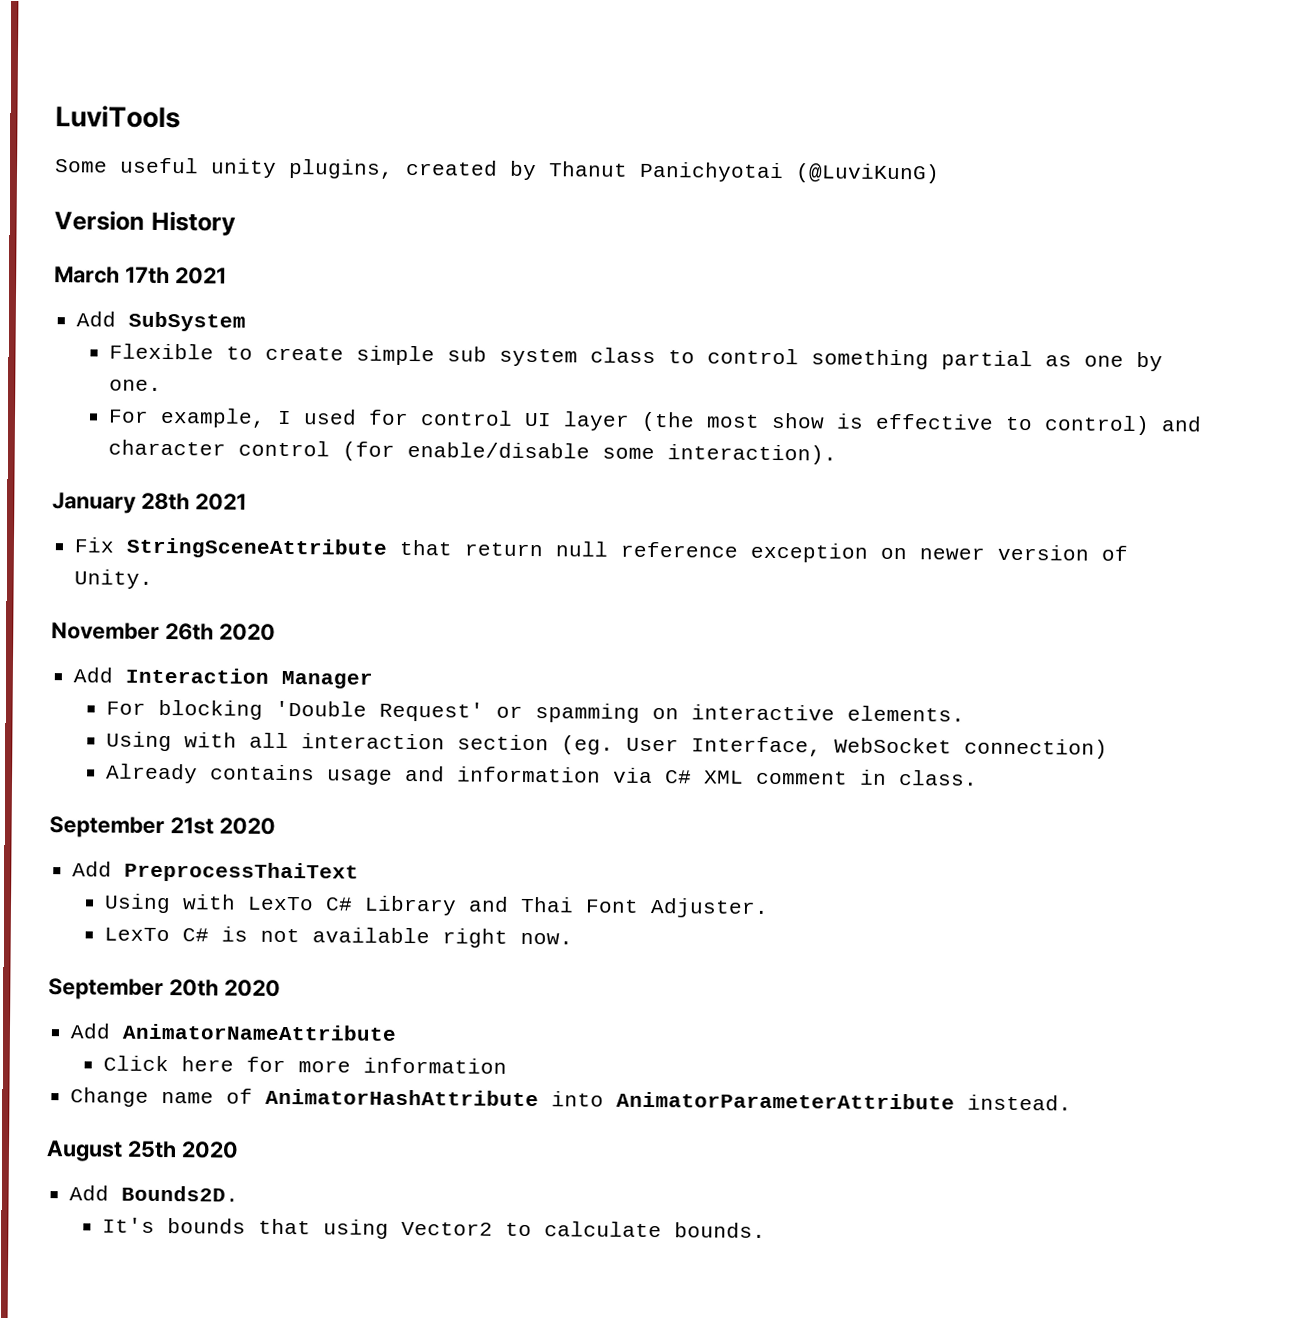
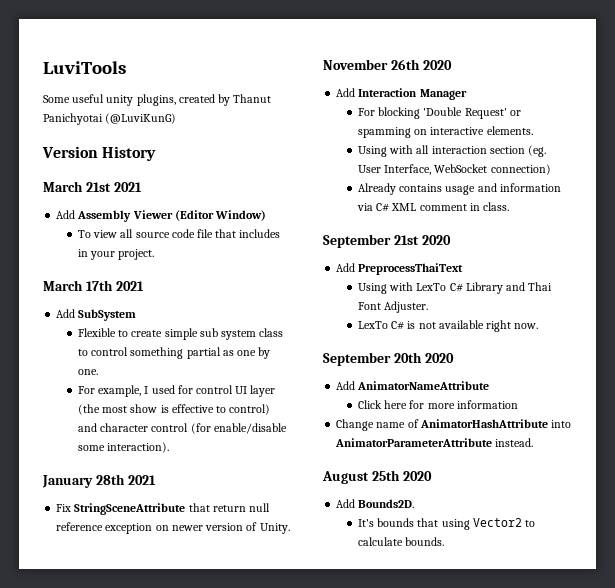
+ March 21st 2021
+ Add Assembly Viewer (Editor Window)
+ To view all source code file that includes in your project.

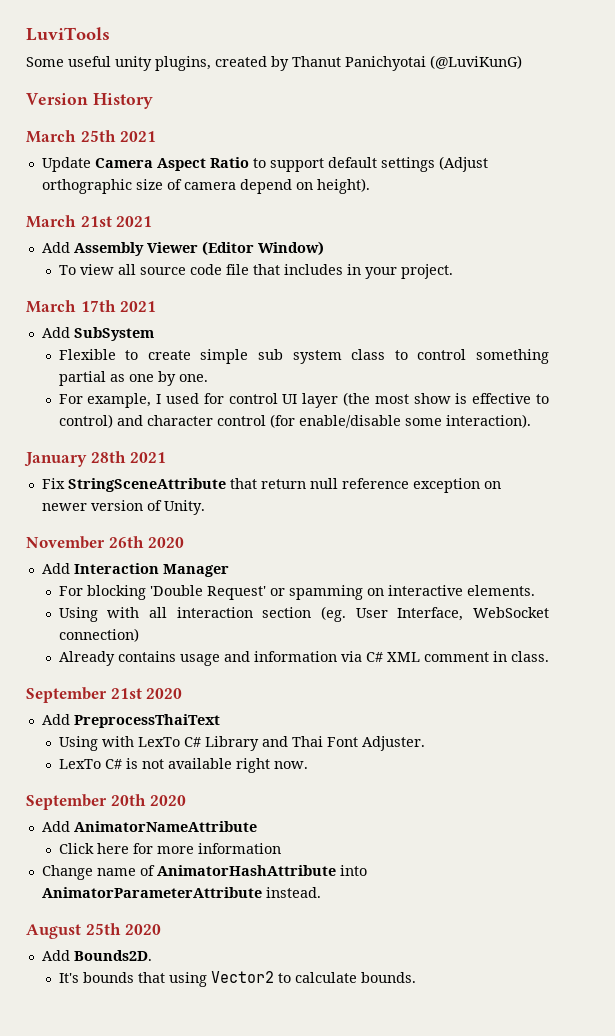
+ March 25th 2021
+ Update Camera Aspect Ratio to support default settings (Adjust orthographic size of camera depend on height).

